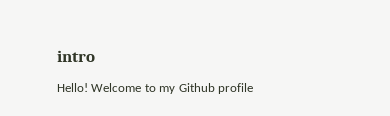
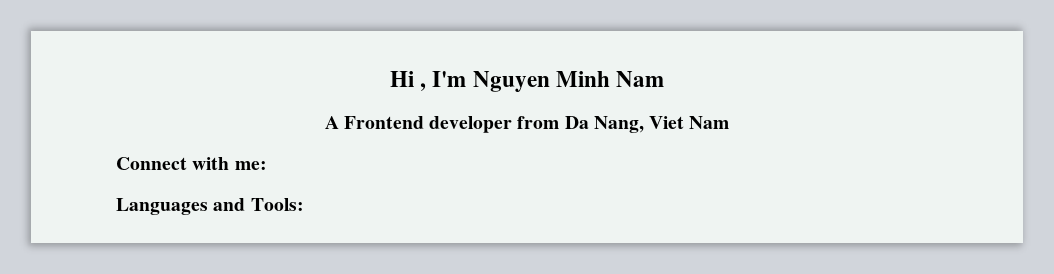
- intro
- Hello! Welcome to my Github profile
+ Hi , I'm Nguyen Minh Nam
+ A Frontend developer from Da Nang, Viet Nam
+ Connect with me:
+ Languages and Tools:

